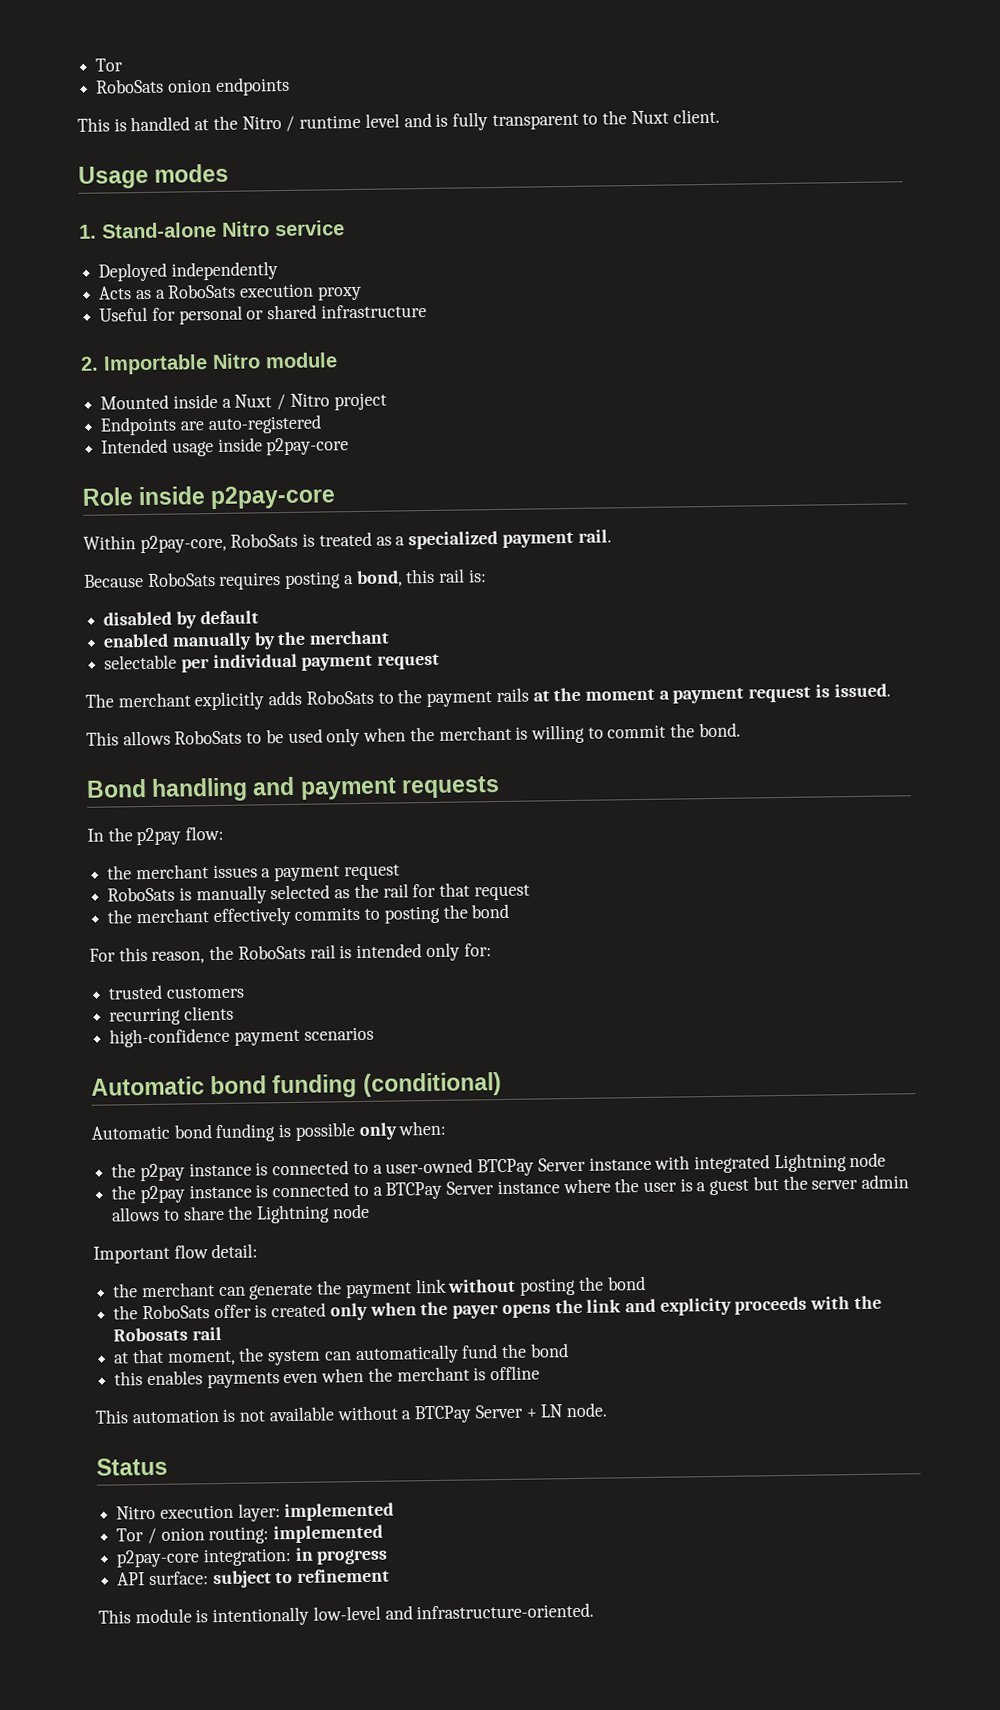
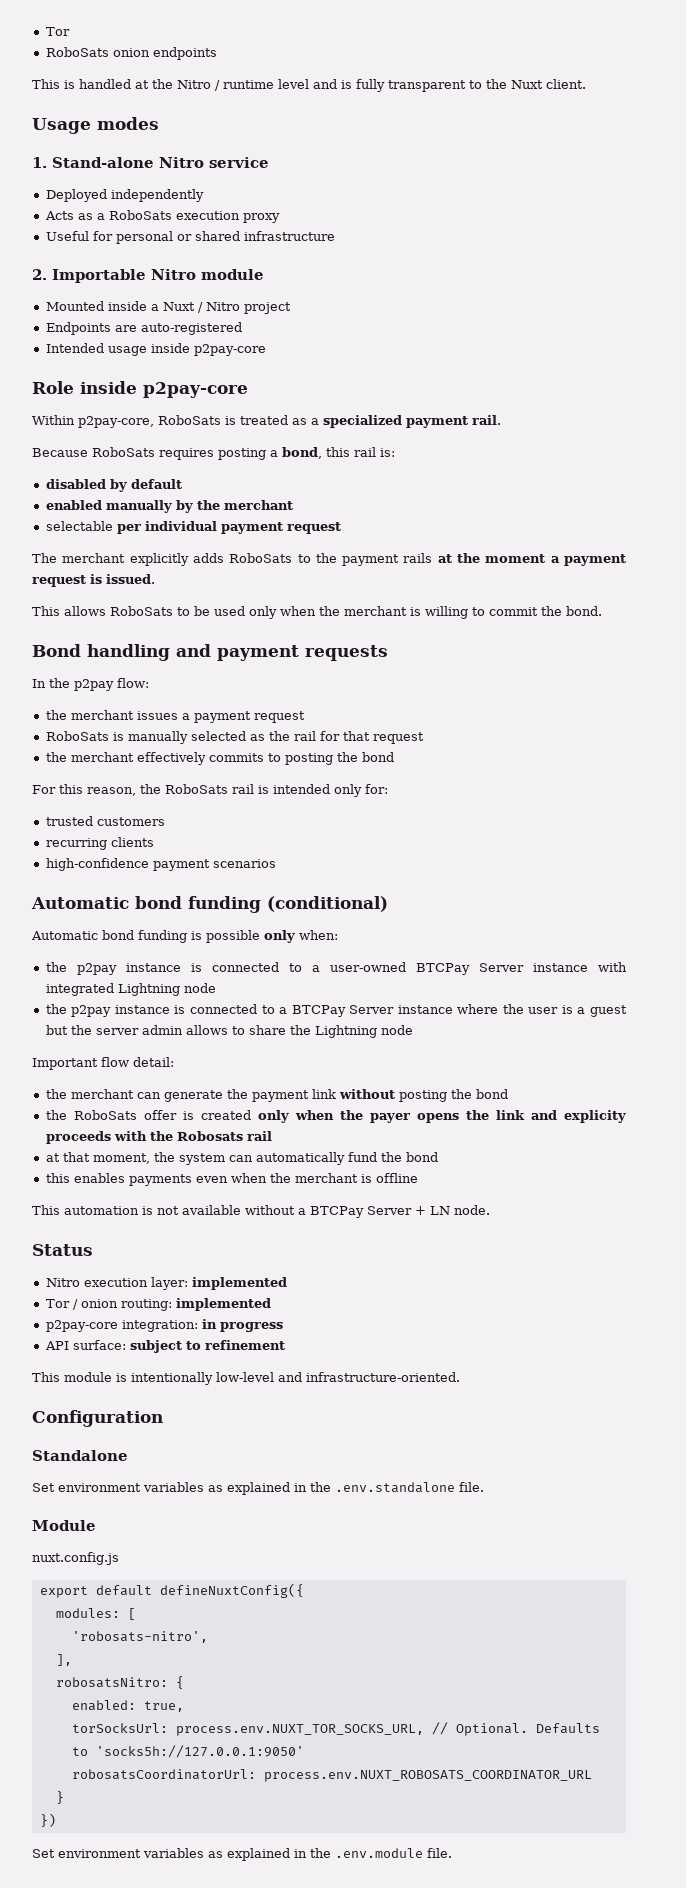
+ Configuration
+ Standalone
+ Set environment variables as explained in the .env.standalone file.
+ Module
+ nuxt.config.js
+ export default defineNuxtConfig({
+ modules: [
+ 'robosats-nitro',
+ ],
+ robosatsNitro: {
+ enabled: true,
+ torSocksUrl: process.env.NUXT_TOR_SOCKS_URL, // Optional. Defaults to 'socks5h://127.0.0.1:9050'
+ robosatsCoordinatorUrl: process.env.NUXT_ROBOSATS_COORDINATOR_URL
+ }
+ })
+ Set environment variables as explained in the .env.module file.

